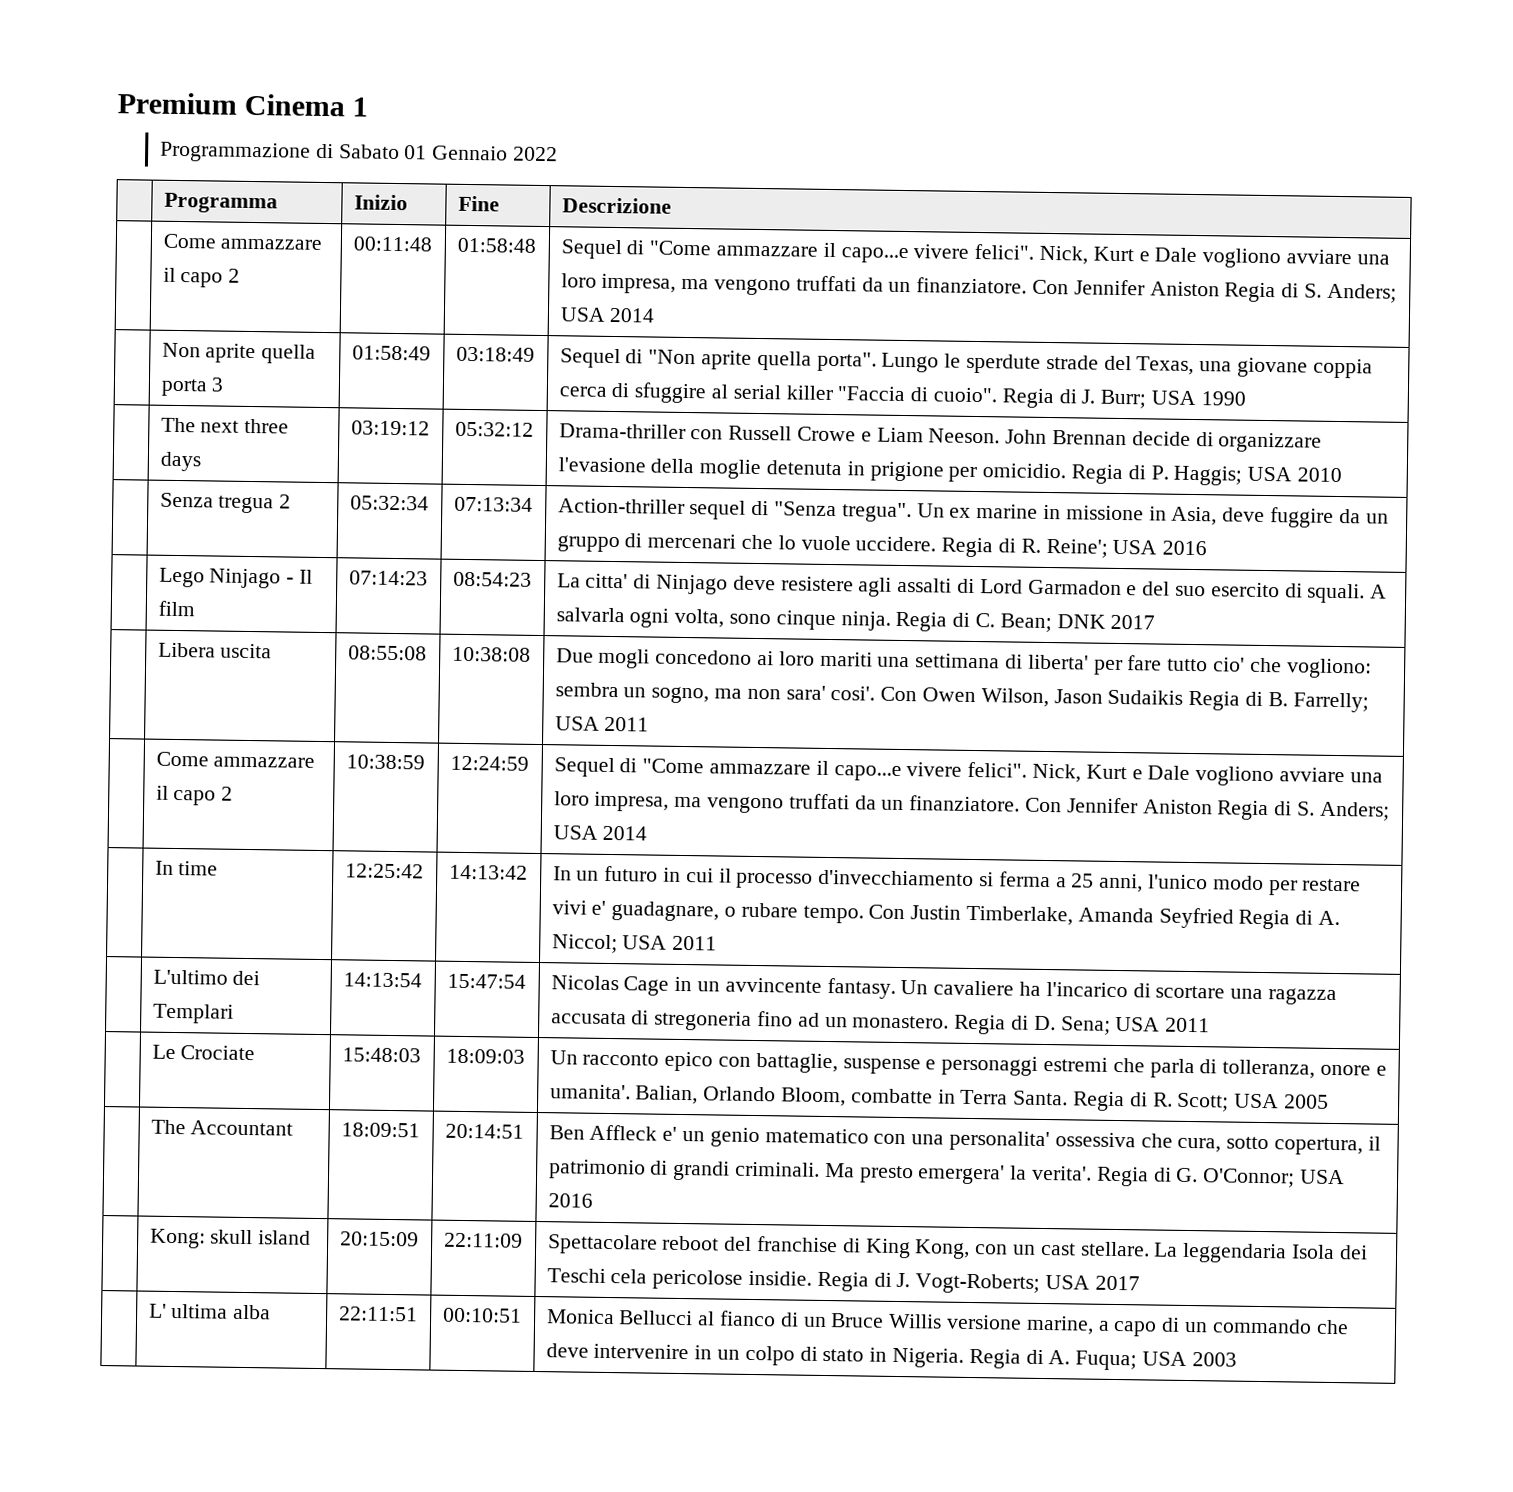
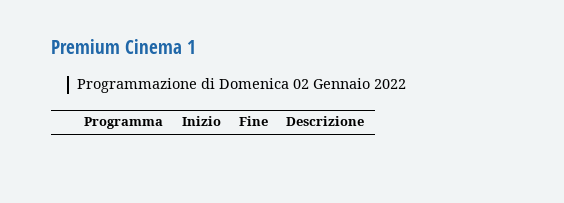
- Programmazione di Sabato 01 Gennaio 2022
+ Programmazione di Domenica 02 Gennaio 2022
- | Come ammazzare il capo 2 | 00:11:48 | 01:58:48 | Sequel di "Come ammazzare il capo...e vivere felici". Nick, Kurt e Dale vogliono avviare una loro impresa, ma vengono truffati da un finanziatore. Con Jennifer Aniston Regia di S. Anders; USA 2014
- | Non aprite quella porta 3 | 01:58:49 | 03:18:49 | Sequel di "Non aprite quella porta". Lungo le sperdute strade del Texas, una giovane coppia cerca di sfuggire al serial killer "Faccia di cuoio". Regia di J. Burr; USA 1990
- | The next three days | 03:19:12 | 05:32:12 | Drama-thriller con Russell Crowe e Liam Neeson. John Brennan decide di organizzare l'evasione della moglie detenuta in prigione per omicidio. Regia di P. Haggis; USA 2010
- | Senza tregua 2 | 05:32:34 | 07:13:34 | Action-thriller sequel di "Senza tregua". Un ex marine in missione in Asia, deve fuggire da un gruppo di mercenari che lo vuole uccidere. Regia di R. Reine'; USA 2016
- | Lego Ninjago - Il film | 07:14:23 | 08:54:23 | La citta' di Ninjago deve resistere agli assalti di Lord Garmadon e del suo esercito di squali. A salvarla ogni volta, sono cinque ninja. Regia di C. Bean; DNK 2017
- | Libera uscita | 08:55:08 | 10:38:08 | Due mogli concedono ai loro mariti una settimana di liberta' per fare tutto cio' che vogliono: sembra un sogno, ma non sara' cosi'. Con Owen Wilson, Jason Sudaikis Regia di B. Farrelly; USA 2011
- | Come ammazzare il capo 2 | 10:38:59 | 12:24:59 | Sequel di "Come ammazzare il capo...e vivere felici". Nick, Kurt e Dale vogliono avviare una loro impresa, ma vengono truffati da un finanziatore. Con Jennifer Aniston Regia di S. Anders; USA 2014
- | In time | 12:25:42 | 14:13:42 | In un futuro in cui il processo d'invecchiamento si ferma a 25 anni, l'unico modo per restare vivi e' guadagnare, o rubare tempo. Con Justin Timberlake, Amanda Seyfried Regia di A. Niccol; USA 2011
- | L'ultimo dei Templari | 14:13:54 | 15:47:54 | Nicolas Cage in un avvincente fantasy. Un cavaliere ha l'incarico di scortare una ragazza accusata di stregoneria fino ad un monastero. Regia di D. Sena; USA 2011
- | Le Crociate | 15:48:03 | 18:09:03 | Un racconto epico con battaglie, suspense e personaggi estremi che parla di tolleranza, onore e umanita'. Balian, Orlando Bloom, combatte in Terra Santa. Regia di R. Scott; USA 2005
- | The Accountant | 18:09:51 | 20:14:51 | Ben Affleck e' un genio matematico con una personalita' ossessiva che cura, sotto copertura, il patrimonio di grandi criminali. Ma presto emergera' la verita'. Regia di G. O'Connor; USA 2016
- | Kong: skull island | 20:15:09 | 22:11:09 | Spettacolare reboot del franchise di King Kong, con un cast stellare. La leggendaria Isola dei Teschi cela pericolose insidie. Regia di J. Vogt-Roberts; USA 2017
- | L' ultima alba | 22:11:51 | 00:10:51 | Monica Bellucci al fianco di un Bruce Willis versione marine, a capo di un commando che deve intervenire in un colpo di stato in Nigeria. Regia di A. Fuqua; USA 2003

